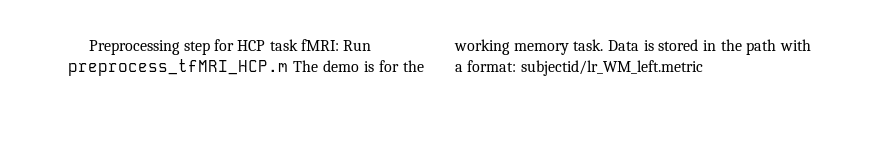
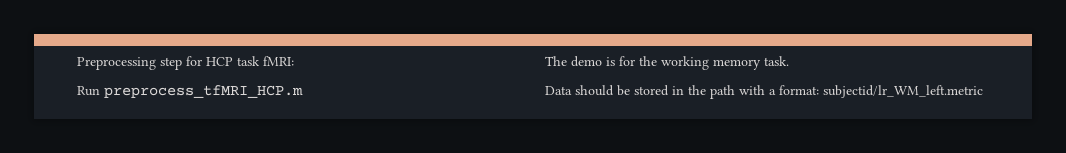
- Preprocessing step for HCP task fMRI: Run preprocess_tfMRI_HCP.m The demo is for the working memory task. Data is stored in the path with a format: subjectid/lr_WM_left.metric
+ Preprocessing step for HCP task fMRI:
+ Run preprocess_tfMRI_HCP.m
+ The demo is for the working memory task.
+ Data should be stored in the path with a format: subjectid/lr_WM_left.metric

